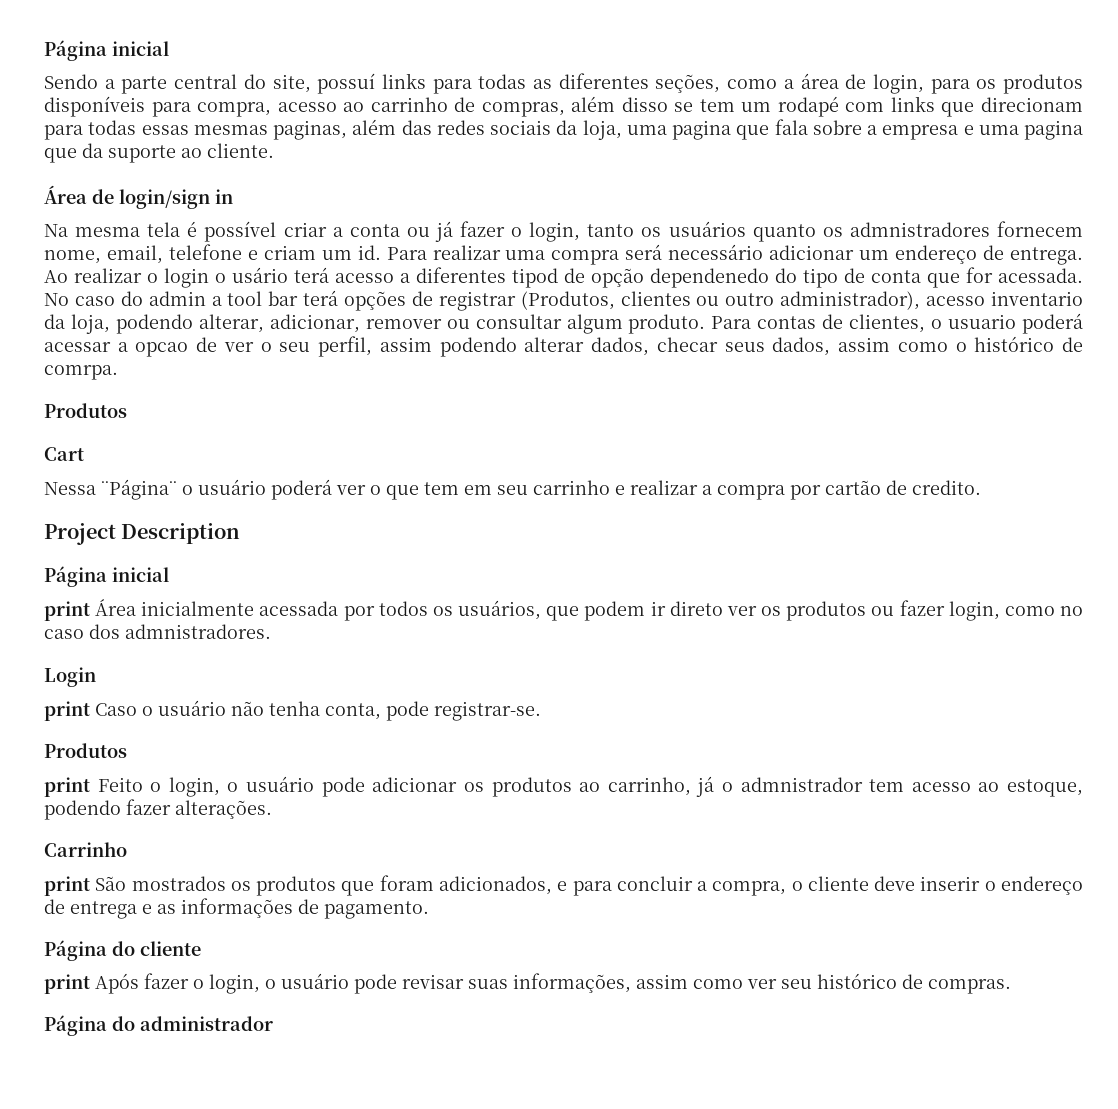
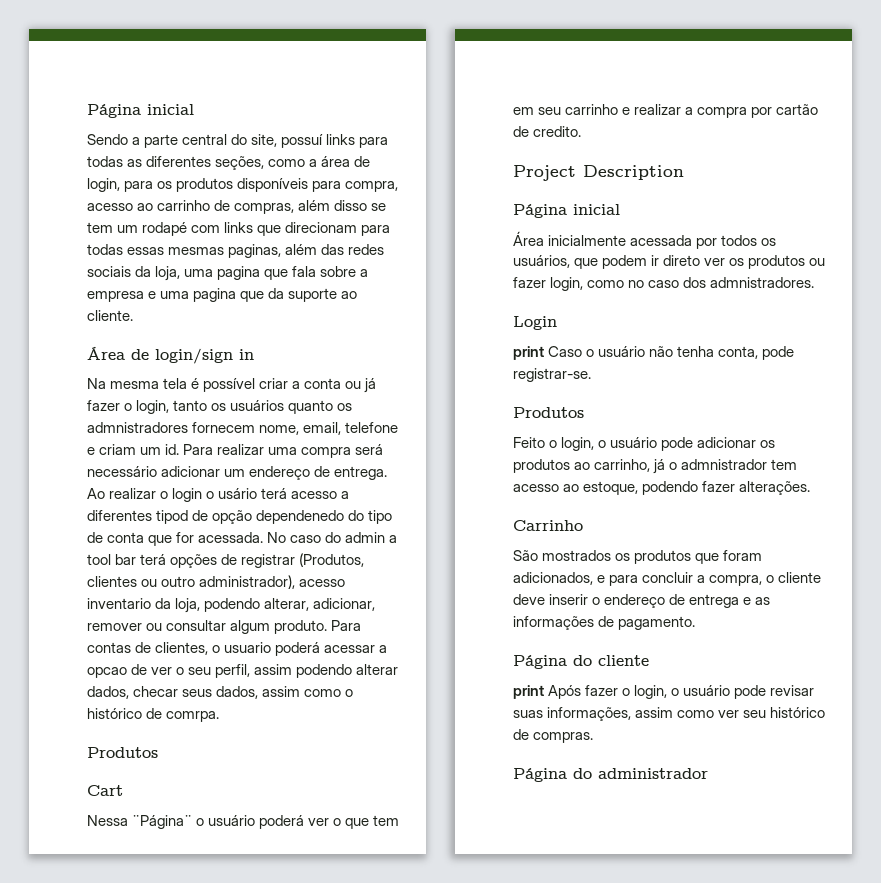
- print Área inicialmente acessada por todos os usuários, que podem ir direto ver os produtos ou fazer login, como no caso dos admnistradores.
+ Área inicialmente acessada por todos os usuários, que podem ir direto ver os produtos ou fazer login, como no caso dos admnistradores.
- print Feito o login, o usuário pode adicionar os produtos ao carrinho, já o admnistrador tem acesso ao estoque, podendo fazer alterações.
+ Feito o login, o usuário pode adicionar os produtos ao carrinho, já o admnistrador tem acesso ao estoque, podendo fazer alterações.
- print São mostrados os produtos que foram adicionados, e para concluir a compra, o cliente deve inserir o endereço de entrega e as informações de pagamento.
+ São mostrados os produtos que foram adicionados, e para concluir a compra, o cliente deve inserir o endereço de entrega e as informações de pagamento.

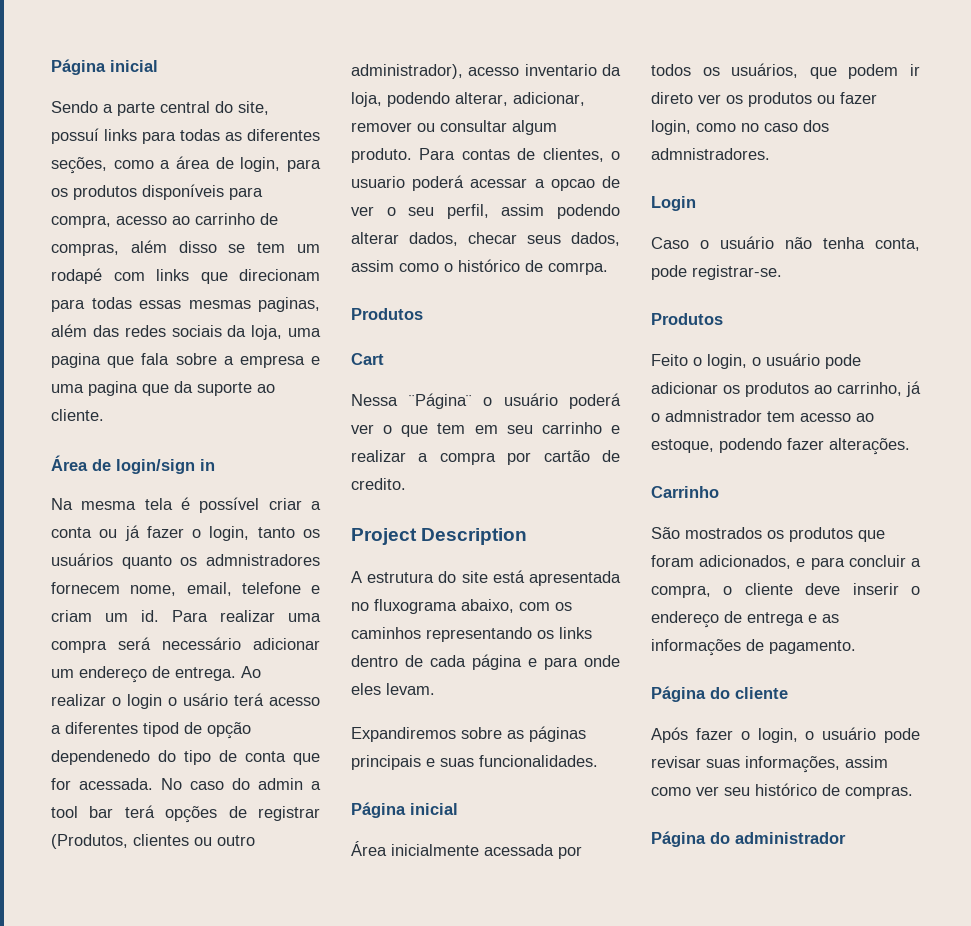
+ A estrutura do site está apresentada no fluxograma abaixo, com os caminhos representando os links dentro de cada página e para onde eles levam.
+ Expandiremos sobre as páginas principais e suas funcionalidades.
- print Caso o usuário não tenha conta, pode registrar-se.
+ Caso o usuário não tenha conta, pode registrar-se.
- print Após fazer o login, o usuário pode revisar suas informações, assim como ver seu histórico de compras.
+ Após fazer o login, o usuário pode revisar suas informações, assim como ver seu histórico de compras.

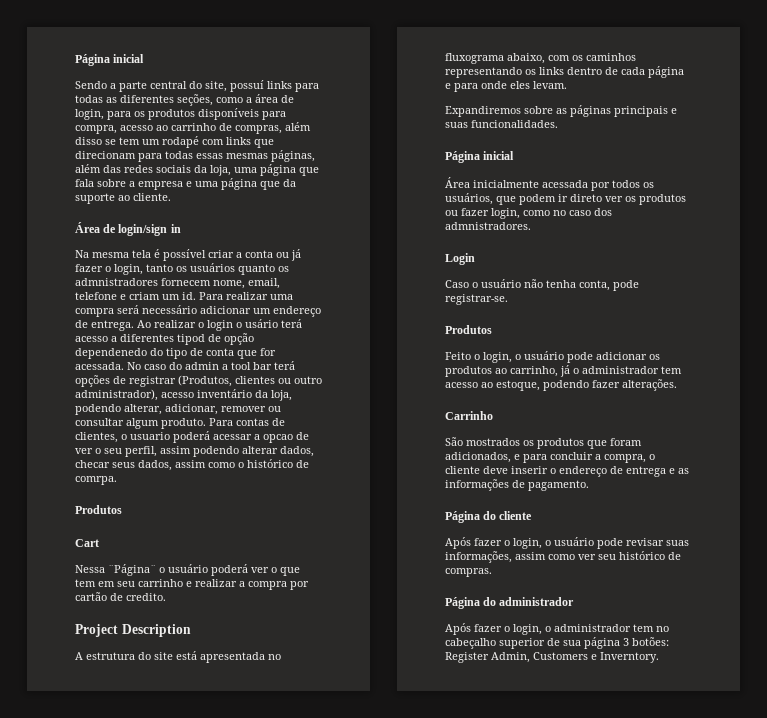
- Sendo a parte central do site, possuí links para todas as diferentes seções, como a área de login, para os produtos disponíveis para compra, acesso ao carrinho de compras, além disso se tem um rodapé com links que direcionam para todas essas mesmas paginas, além das redes sociais da loja, uma pagina que fala sobre a empresa e uma pagina que da suporte ao cliente.
+ Sendo a parte central do site, possuí links para todas as diferentes seções, como a área de login, para os produtos disponíveis para compra, acesso ao carrinho de compras, além disso se tem um rodapé com links que direcionam para todas essas mesmas páginas, além das redes sociais da loja, uma página que fala sobre a empresa e uma página que da suporte ao cliente.
- No caso do admin a tool bar terá opções de registrar (Produtos, clientes ou outro administrador), acesso inventario da loja, podendo alterar, adicionar, remover ou consultar algum produto.
+ No caso do admin a tool bar terá opções de registrar (Produtos, clientes ou outro administrador), acesso inventário da loja, podendo alterar, adicionar, remover ou consultar algum produto.
- Feito o login, o usuário pode adicionar os produtos ao carrinho, já o admnistrador tem acesso ao estoque, podendo fazer alterações.
+ Feito o login, o usuário pode adicionar os produtos ao carrinho, já o administrador tem acesso ao estoque, podendo fazer alterações.
+ Após fazer o login, o administrador tem no cabeçalho superior de sua página 3 botões: Register Admin, Customers e Inverntory.

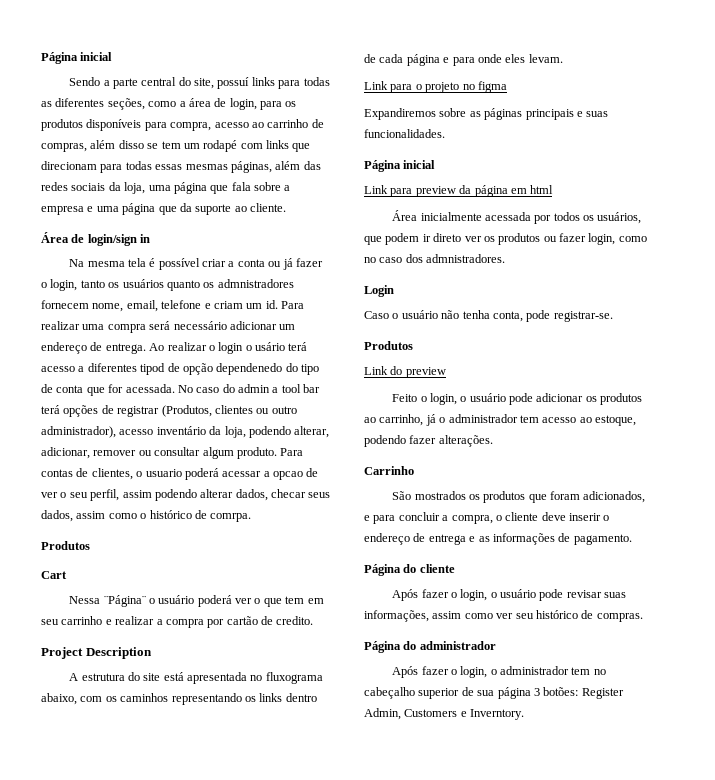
+ Link para o projeto no figma
+ Link para preview da página em html
+ Link do preview

